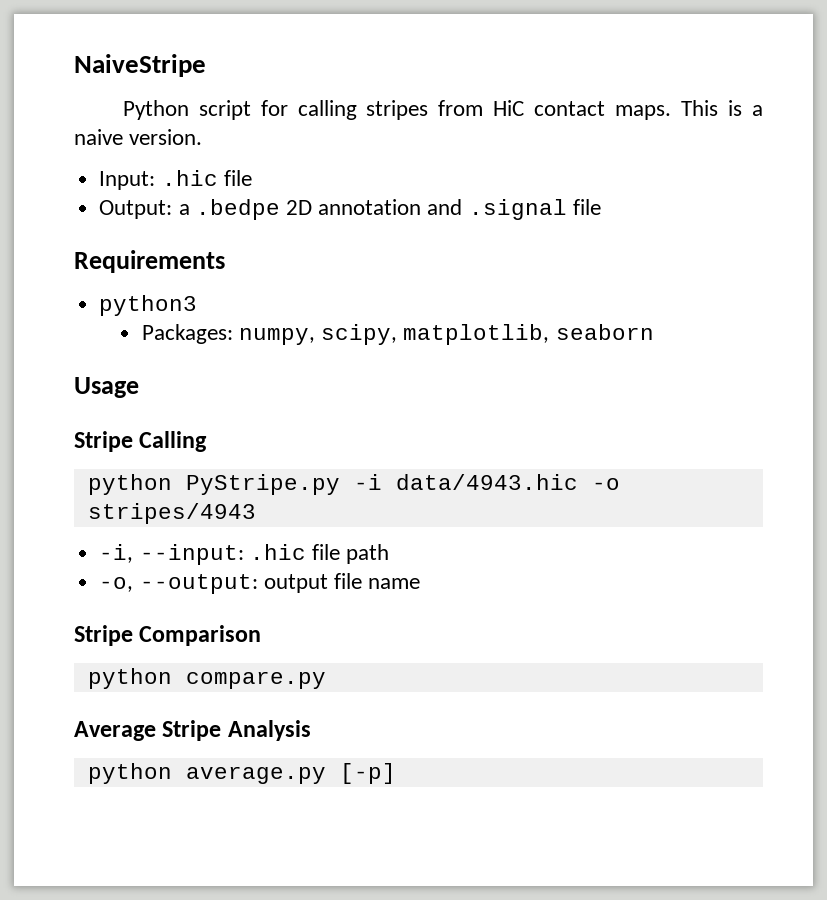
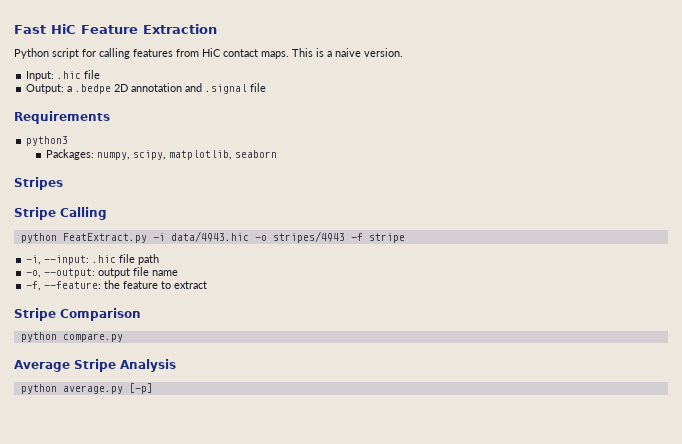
- NaiveStripe
+ Fast HiC Feature Extraction
- Python script for calling stripes from HiC contact maps.
+ Python script for calling features from HiC contact maps.
- Usage
+ Stripes
- python PyStripe.py -i data/4943.hic -o stripes/4943
+ python FeatExtract.py -i data/4943.hic -o stripes/4943 -f stripe
+ -f, --feature: the feature to extract

